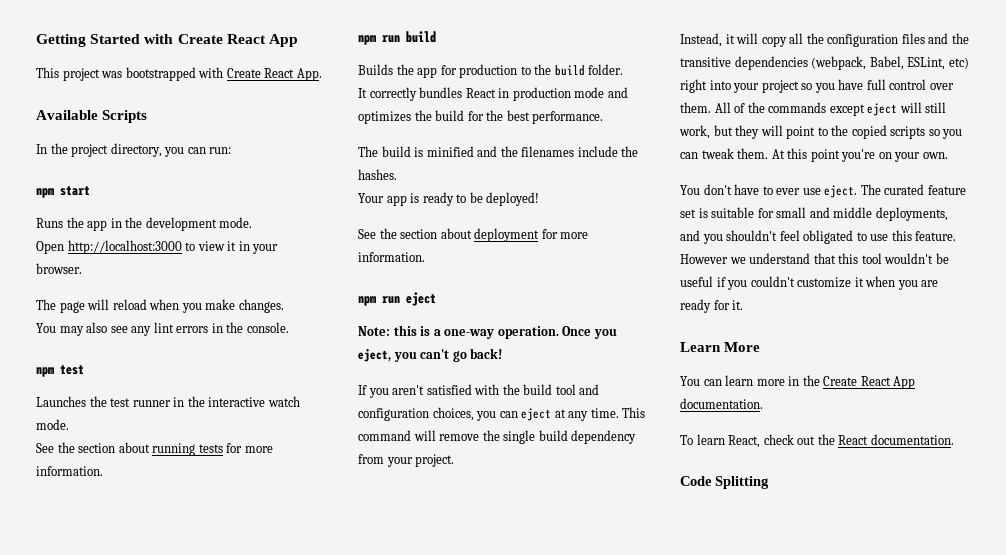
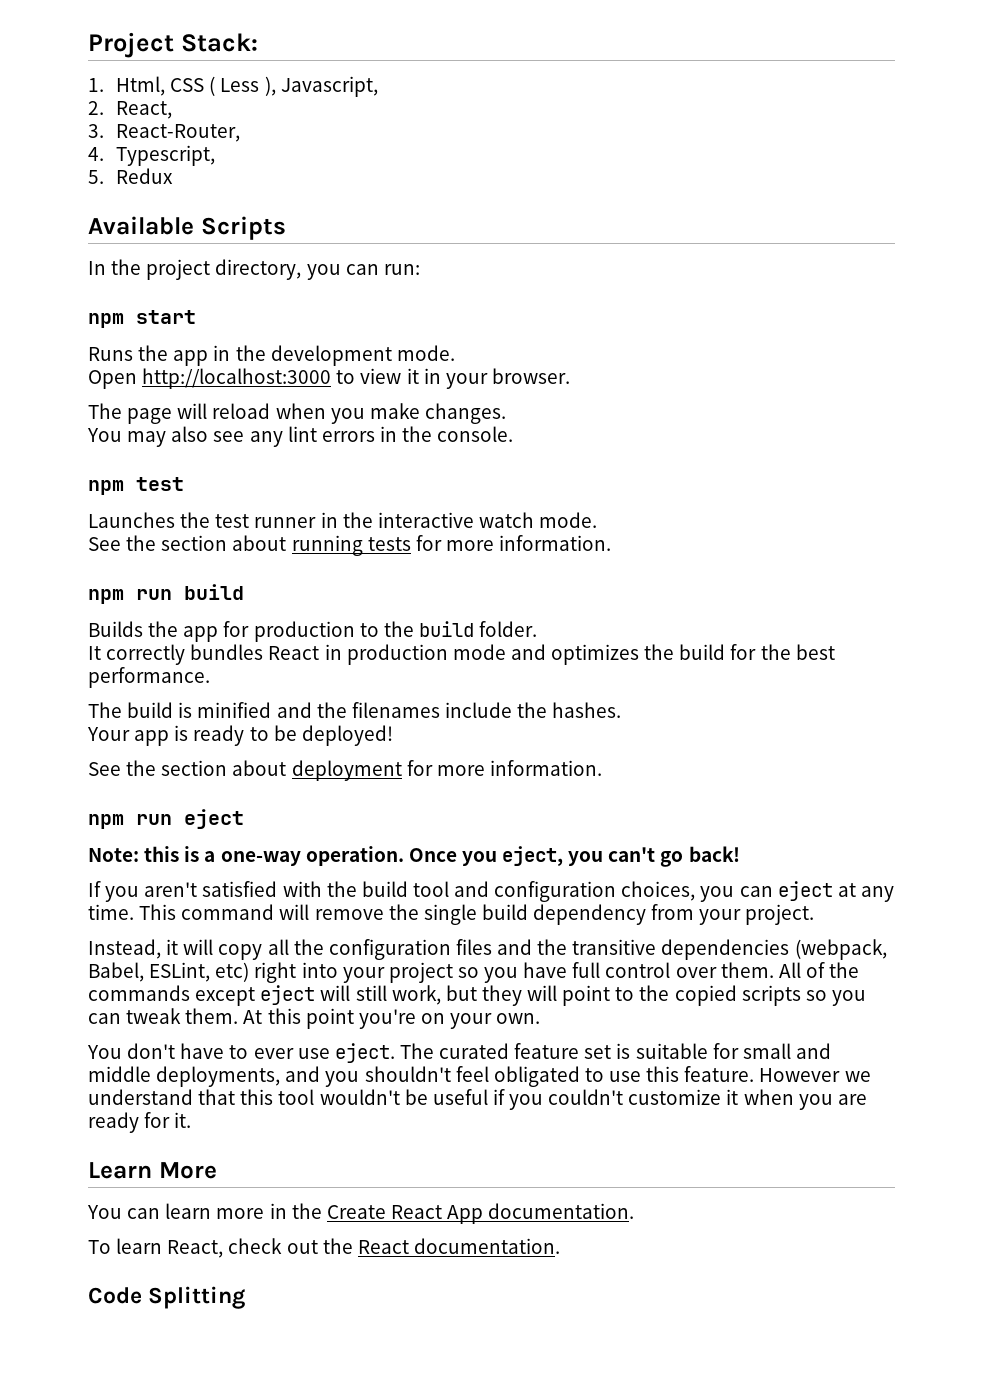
- Getting Started with Create React App
- This project was bootstrapped with Create React App.
+ Project Stack:
+ 1. Html, CSS ( Less ), Javascript,
+ 2. React,
+ 3. React-Router,
+ 4. Typescript,
+ 5. Redux

